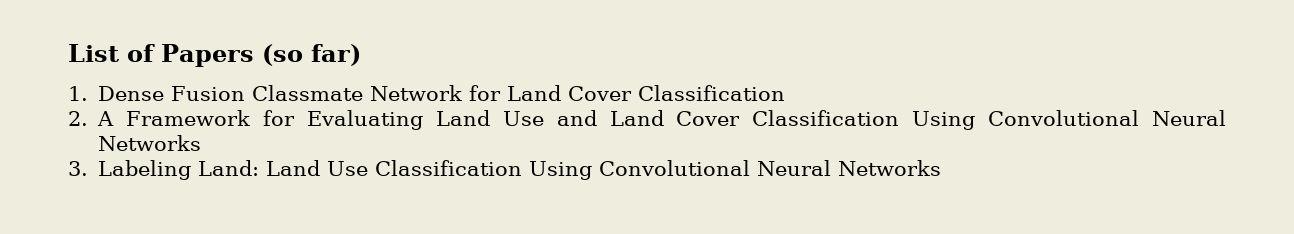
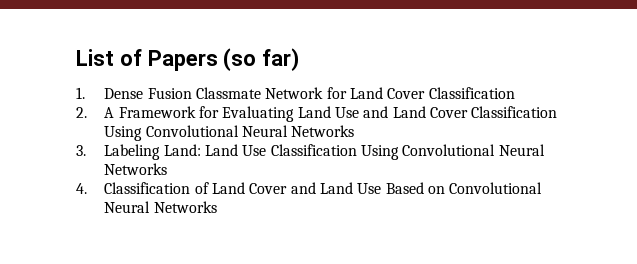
+ 4. Classification of Land Cover and Land Use Based on Convolutional Neural Networks

